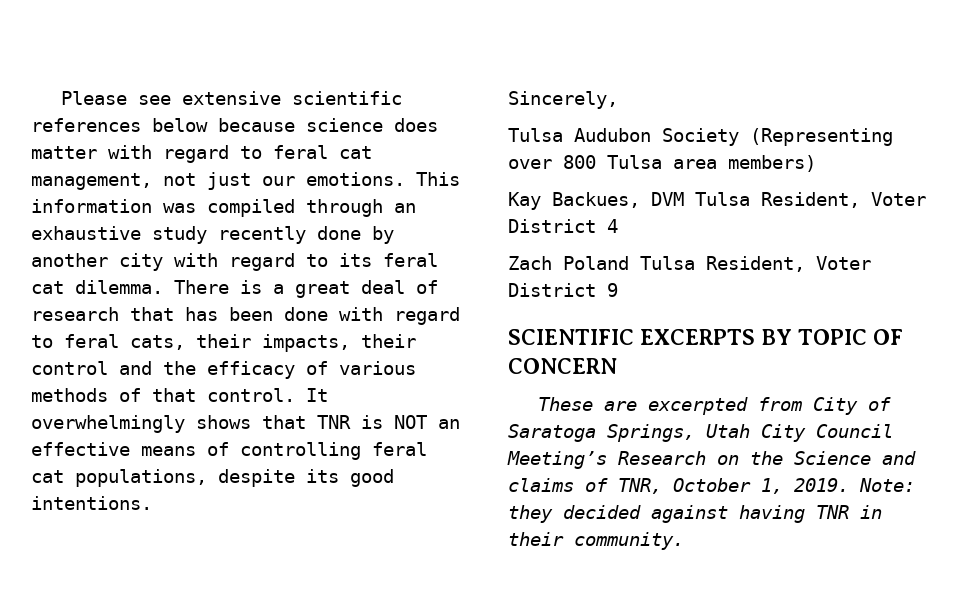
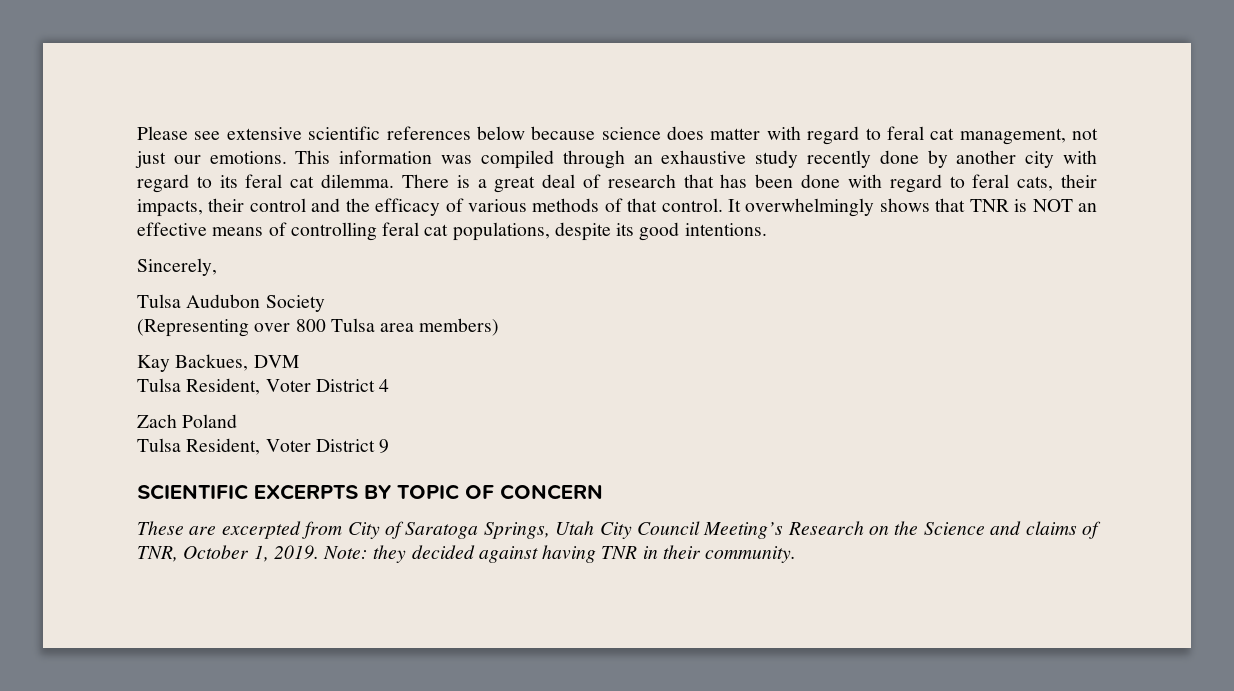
- Tulsa Audubon Society (Representing over 800 Tulsa area members)
+ Tulsa Audubon Society
+ (Representing over 800 Tulsa area members)
- Kay Backues, DVM Tulsa Resident, Voter District 4
+ Kay Backues, DVM
+ Tulsa Resident, Voter District 4
- Zach Poland Tulsa Resident, Voter District 9
+ Zach Poland
+ Tulsa Resident, Voter District 9

